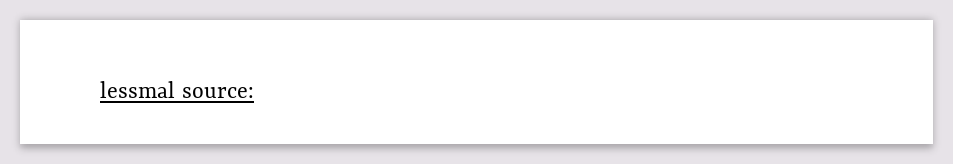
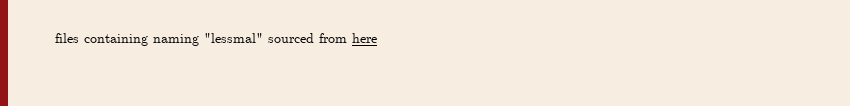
- lessmal source:
+ files containing naming "lessmal" sourced from here

